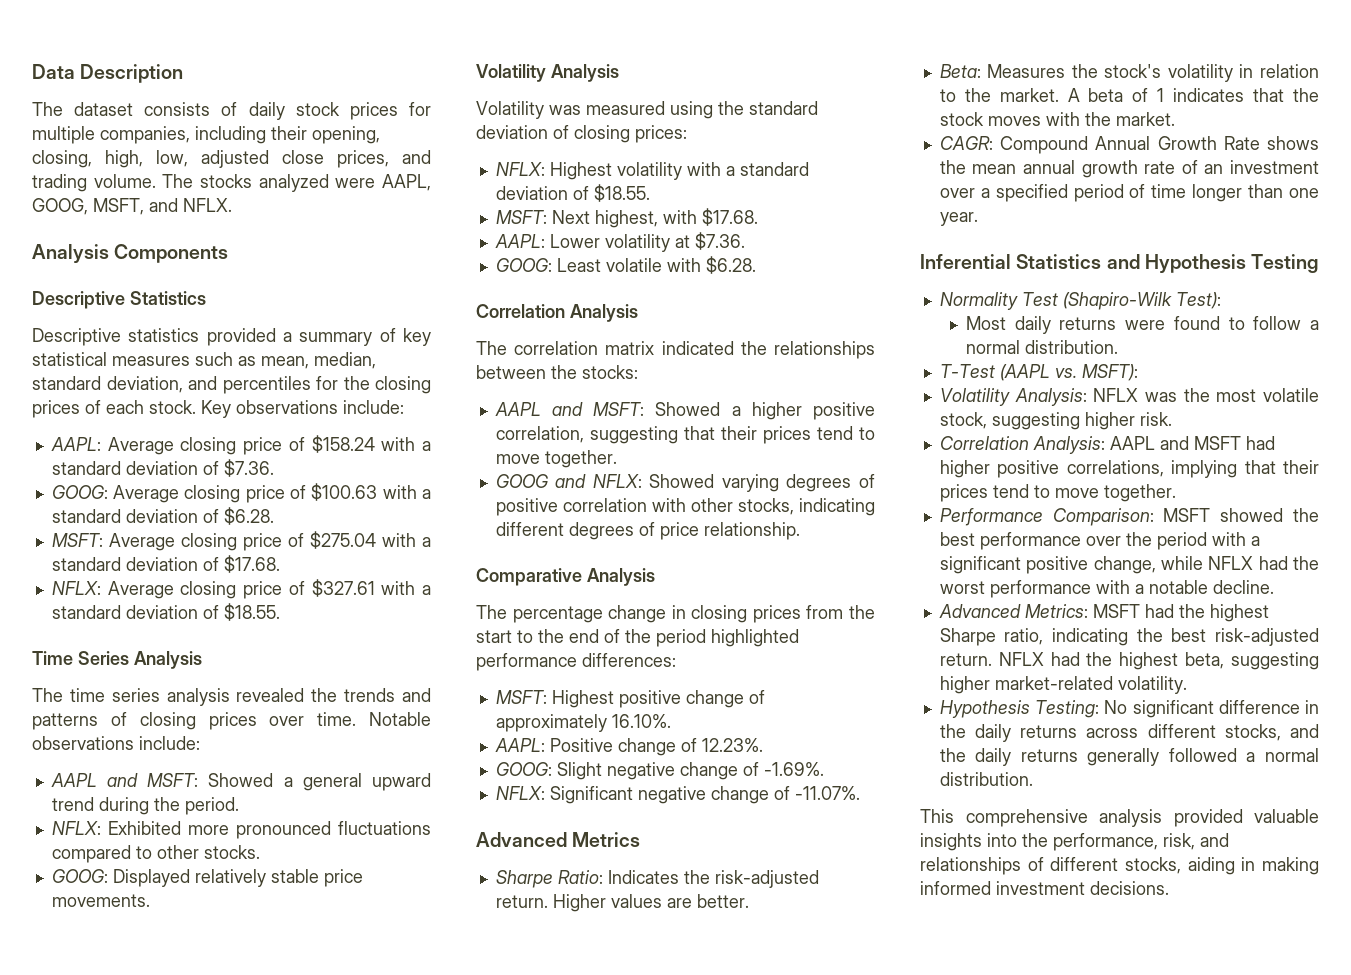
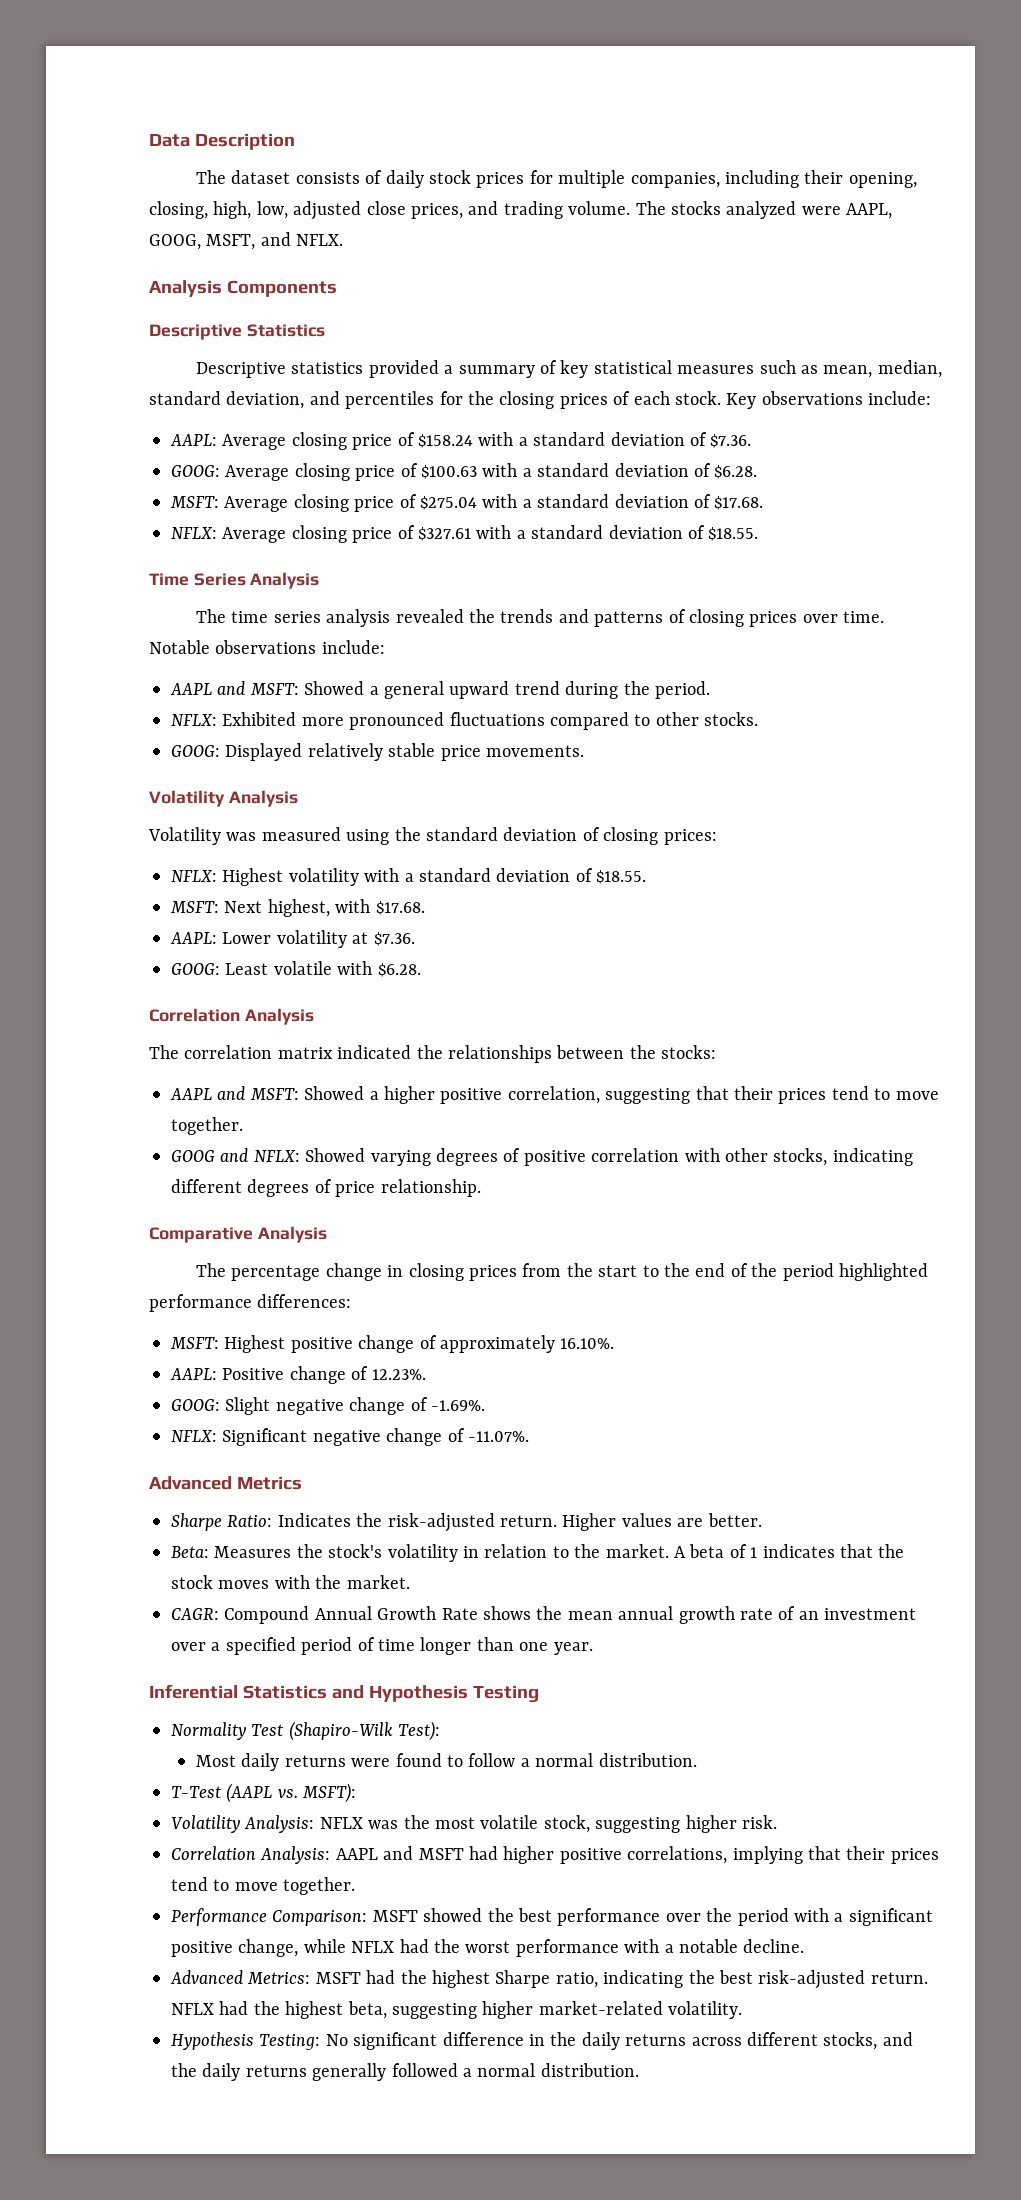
- This comprehensive analysis provided valuable insights into the performance, risk, and relationships of different stocks, aiding in making informed investment decisions.

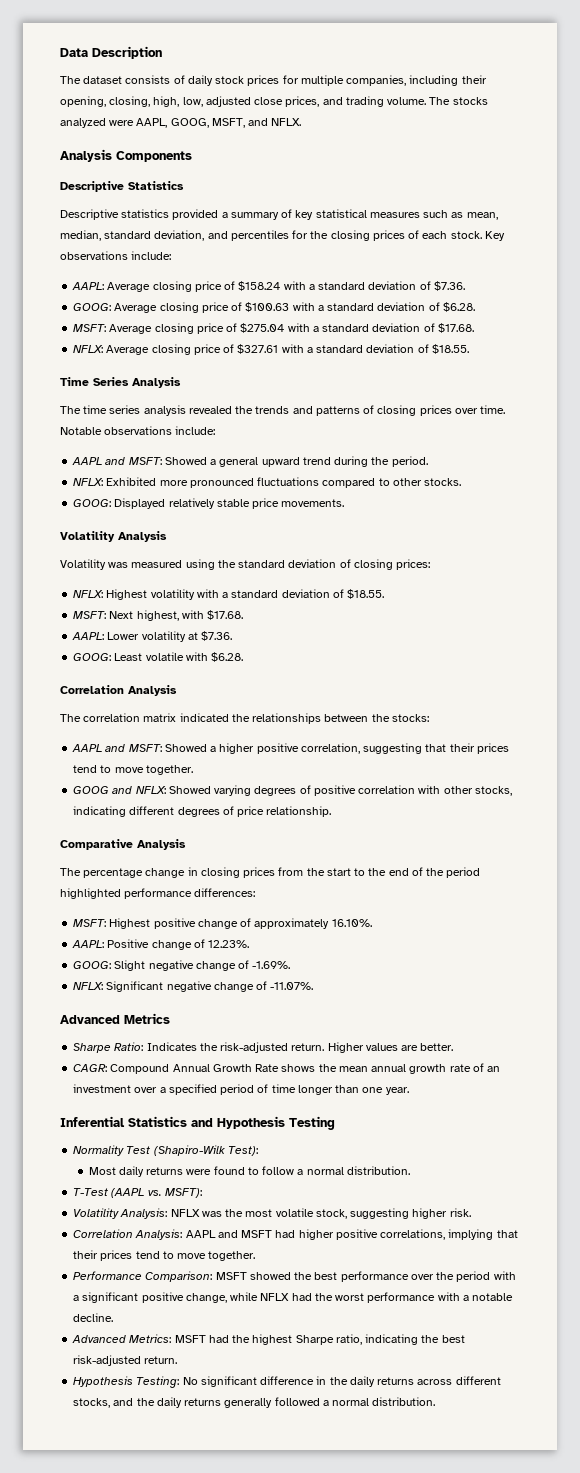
- Beta: Measures the stock's volatility in relation to the market. A beta of 1 indicates that the stock moves with the market.
- NFLX had the highest beta, suggesting higher market-related volatility.

